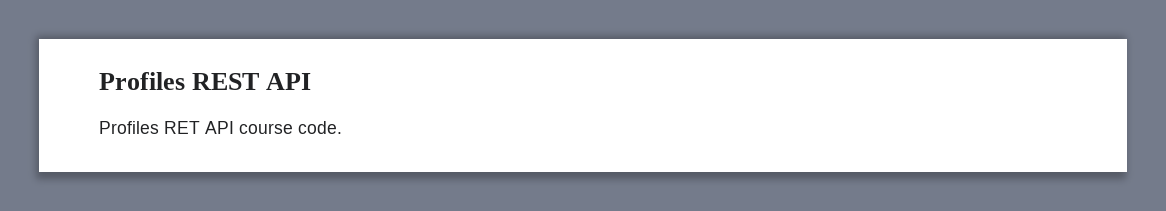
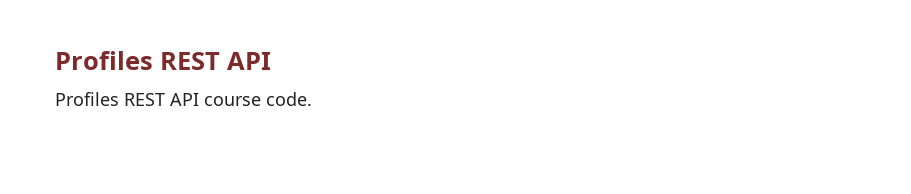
- Profiles RET API course code.
+ Profiles REST API course code.

